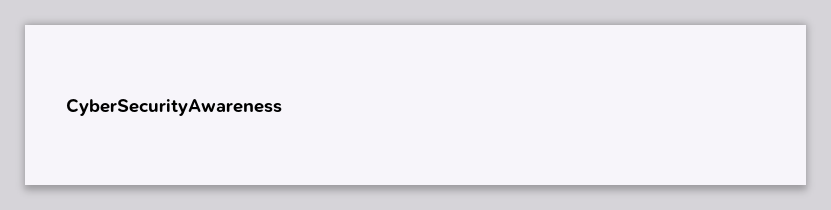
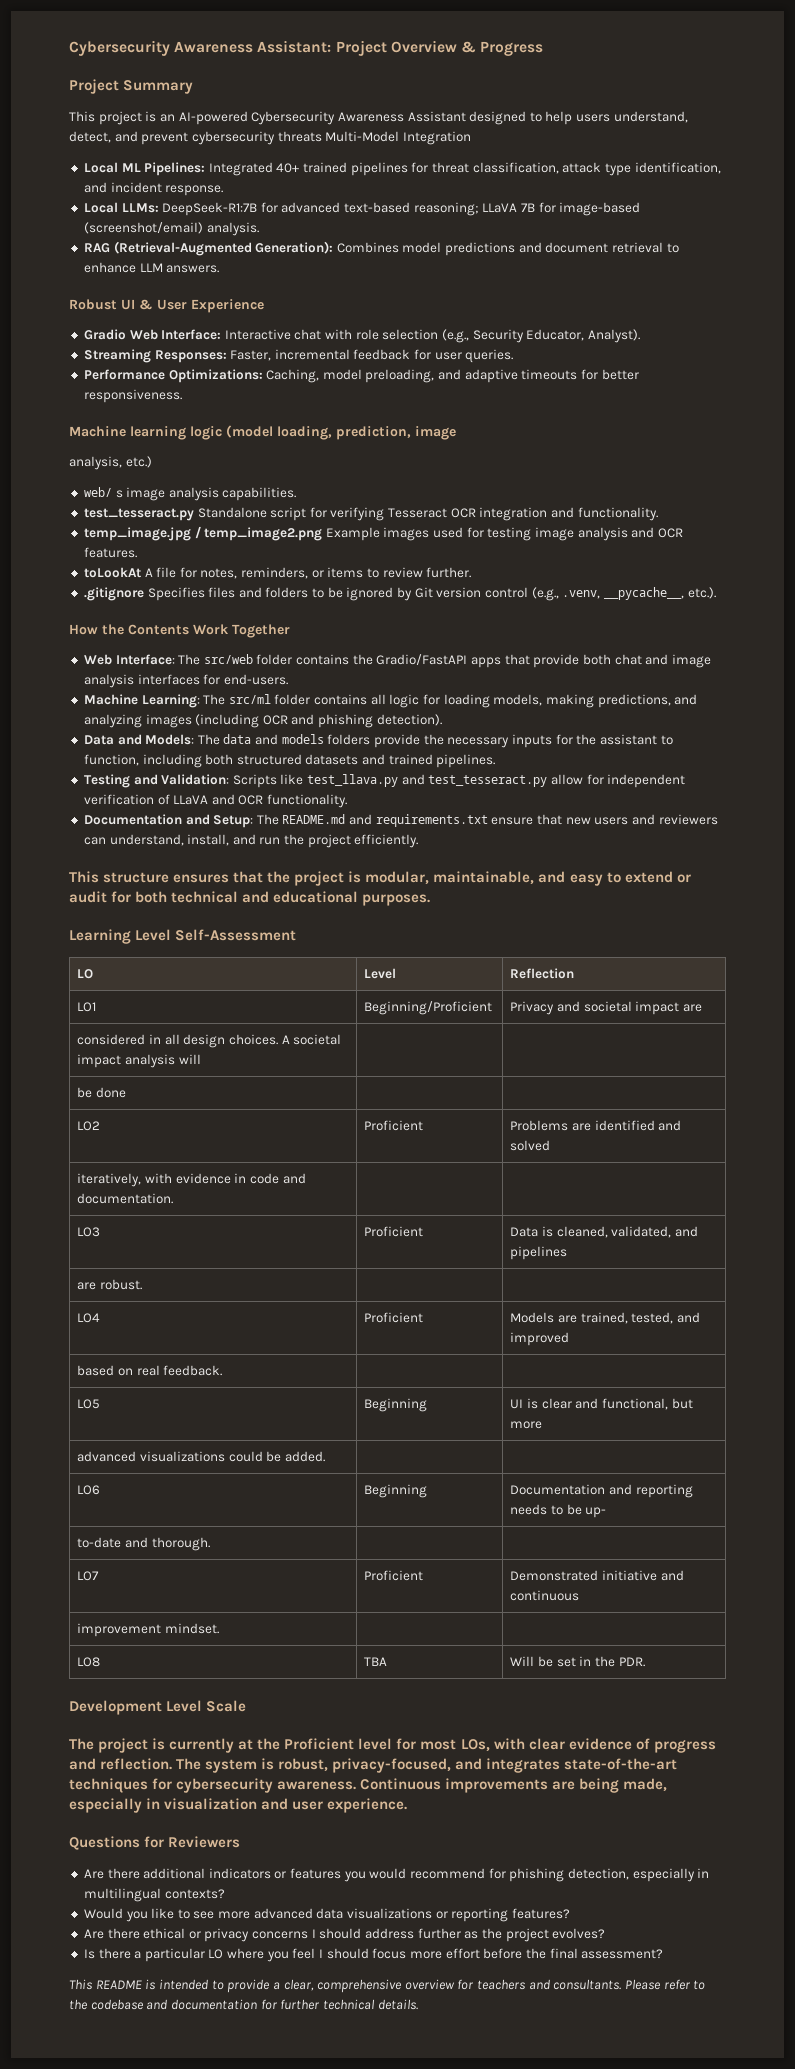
- CyberSecurityAwareness
+ Cybersecurity Awareness Assistant: Project Overview & Progress
+ Project Summary
+ This project is an AI-powered Cybersecurity Awareness Assistant designed to help users understand, detect, and prevent cybersecurity threats Multi-Model Integration
+ Local ML Pipelines: Integrated 40+ trained pipelines for threat classification, attack type identification, and incident response.
+ Local LLMs: DeepSeek-R1:7B for advanced text-based reasoning; LLaVA 7B for image-based (screenshot/email) analysis.
+ RAG (Retrieval-Augmented Generation): Combines model predictions and document retrieval to enhance LLM answers.
+ Robust UI & User Experience
+ Gradio Web Interface: Interactive chat with role selection (e.g., Security Educator, Analyst).
+ Streaming Responses: Faster, incremental feedback for user queries.
+ Performance Optimizations: Caching, model preloading, and adaptive timeouts for better responsiveness.
+ Machine learning logic (model loading, prediction, image
+ analysis, etc.)
+ web/ s image analysis capabilities.
+ test_tesseract.py Standalone script for verifying Tesseract OCR integration and functionality.
+ temp_image.jpg / temp_image2.png Example images used for testing image analysis and OCR features.
+ toLookAt A file for notes, reminders, or items to review further.
+ .gitignore Specifies files and folders to be ignored by Git version control (e.g., .venv, __pycache__, etc.).
+ How the Contents Work Together
+ Web Interface: The src/web folder contains the Gradio/FastAPI apps that provide both chat and image analysis interfaces for end-users.
+ Machine Learning: The src/ml folder contains all logic for loading models, making predictions, and analyzing images (including OCR and phishing detection).
+ Data and Models: The data and models folders provide the necessary inputs for the assistant to function, including both structured datasets and trained pipelines.
+ Testing and Validation: Scripts like test_llava.py and test_tesseract.py allow for independent verification of LLaVA and OCR functionality.
+ Documentation and Setup: The README.md and requirements.txt ensure that new users and reviewers can understand, install, and run the project efficiently.
+ This structure ensures that the project is modular, maintainable, and easy to extend or audit for both technical and educational purposes.
+ Learning Level Self-Assessment
+ LO | Level | Reflection
+ LO1 | Beginning/Proficient | Privacy and societal impact are
+ considered in all design choices. A societal impact analysis will | |
+ be done | |
+ LO2 | Proficient | Problems are identified and solved
+ iteratively, with evidence in code and documentation. | |
+ LO3 | Proficient | Data is cleaned, validated, and pipelines
+ are robust. | |
+ LO4 | Proficient | Models are trained, tested, and improved
+ based on real feedback. | |
+ LO5 | Beginning | UI is clear and functional, but more
+ advanced visualizations could be added. | |
+ LO6 | Beginning | Documentation and reporting needs to be up-
+ to-date and thorough. | |
+ LO7 | Proficient | Demonstrated initiative and continuous
+ improvement mindset. | |
+ LO8 | TBA | Will be set in the PDR.
+ Development Level Scale
+ The project is currently at the Proficient level for most LOs, with clear evidence of progress and reflection. The system is robust, privacy-focused, and integrates state-of-the-art techniques for cybersecurity awareness. Continuous improvements are being made, especially in visualization and user experience.
+ Questions for Reviewers
+ Are there additional indicators or features you would recommend for phishing detection, especially in multilingual contexts?
+ Would you like to see more advanced data visualizations or reporting features?
+ Are there ethical or privacy concerns I should address further as the project evolves?
+ Is there a particular LO where you feel I should focus more effort before the final assessment?
+ This README is intended to provide a clear, comprehensive overview for teachers and consultants. Please refer to the codebase and documentation for further technical details.

